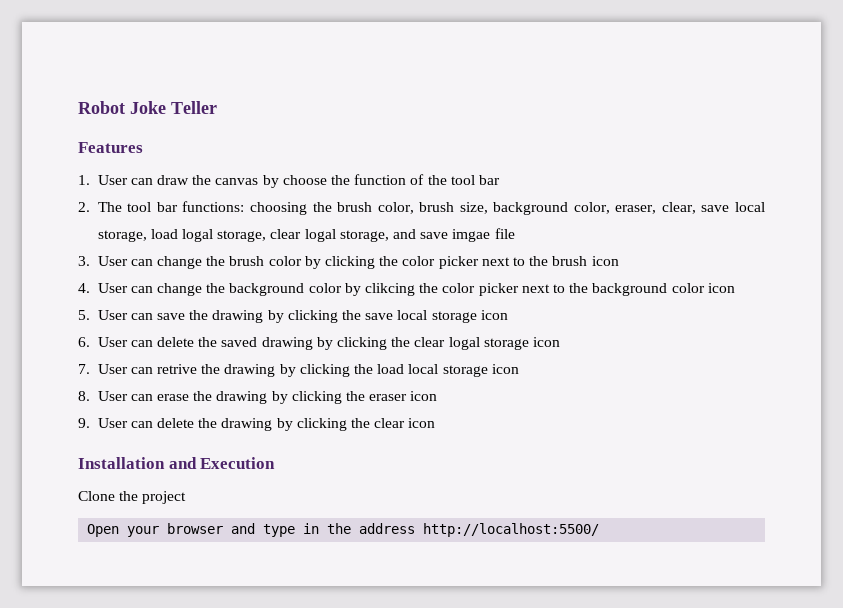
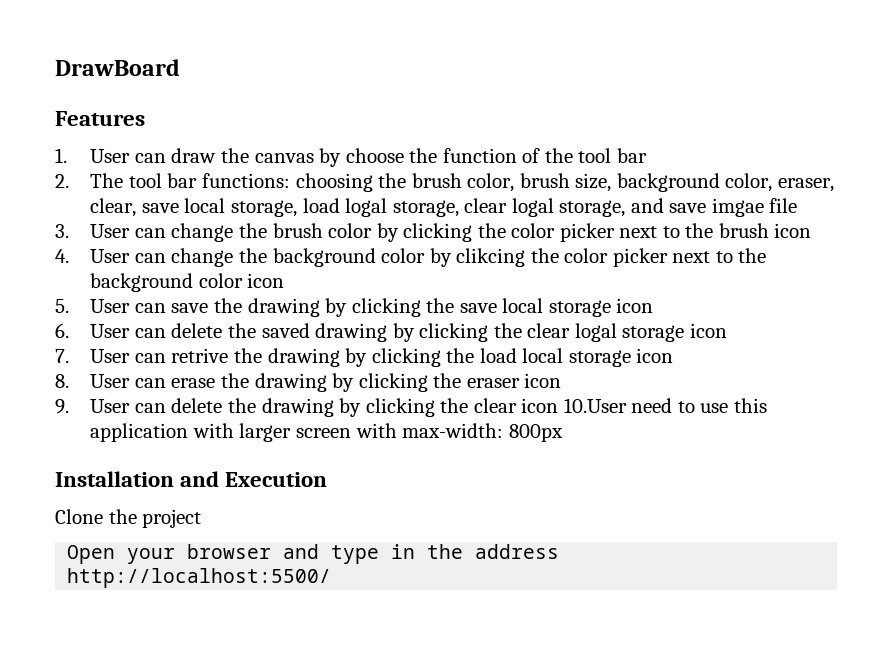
- Robot Joke Teller
+ DrawBoard
- 9. User can delete the drawing by clicking the clear icon
+ 9. User can delete the drawing by clicking the clear icon 10.User need to use this application with larger screen with max-width: 800px

